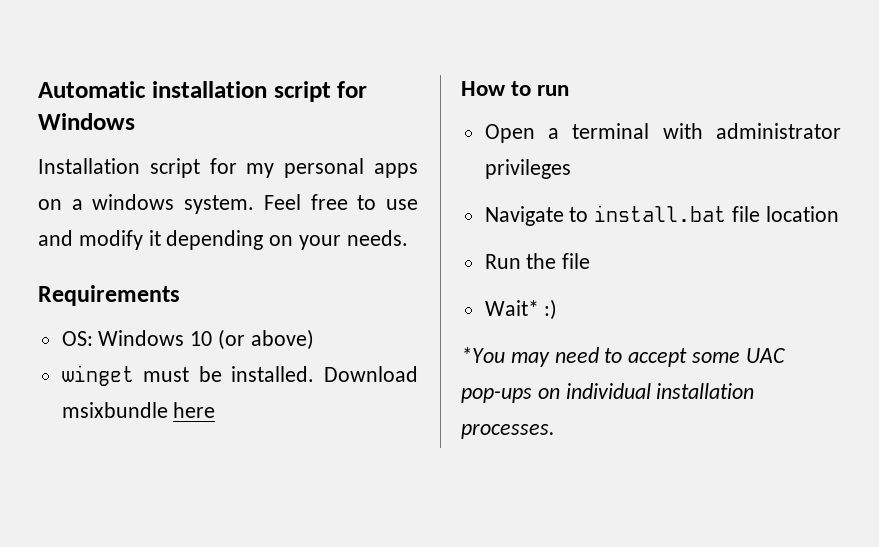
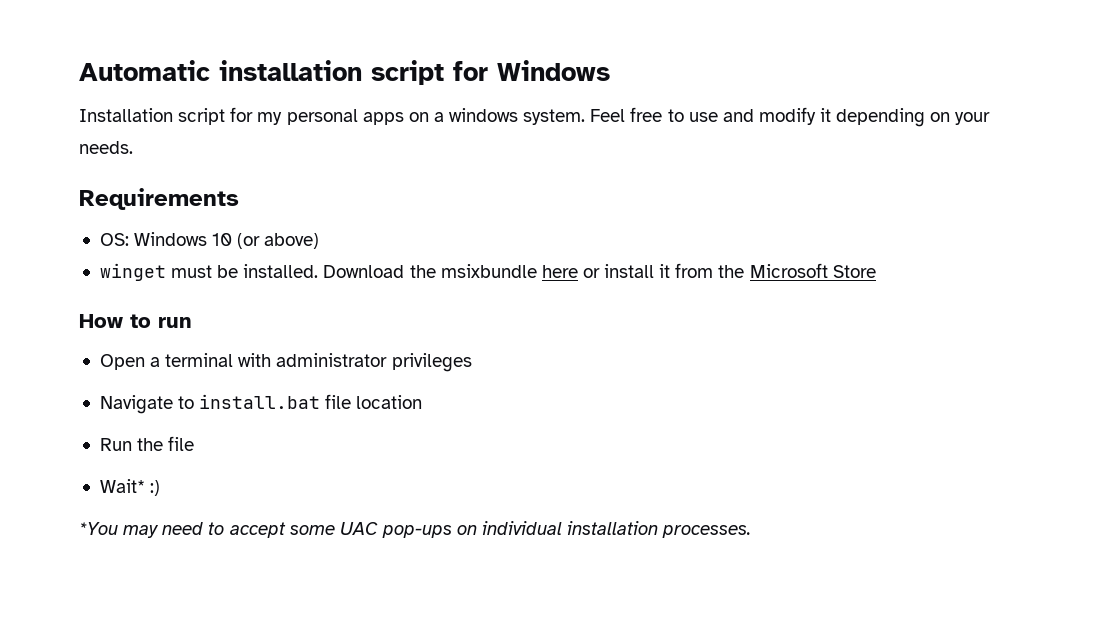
- Download msixbundle here
+ Download the msixbundle here or install it from the Microsoft Store

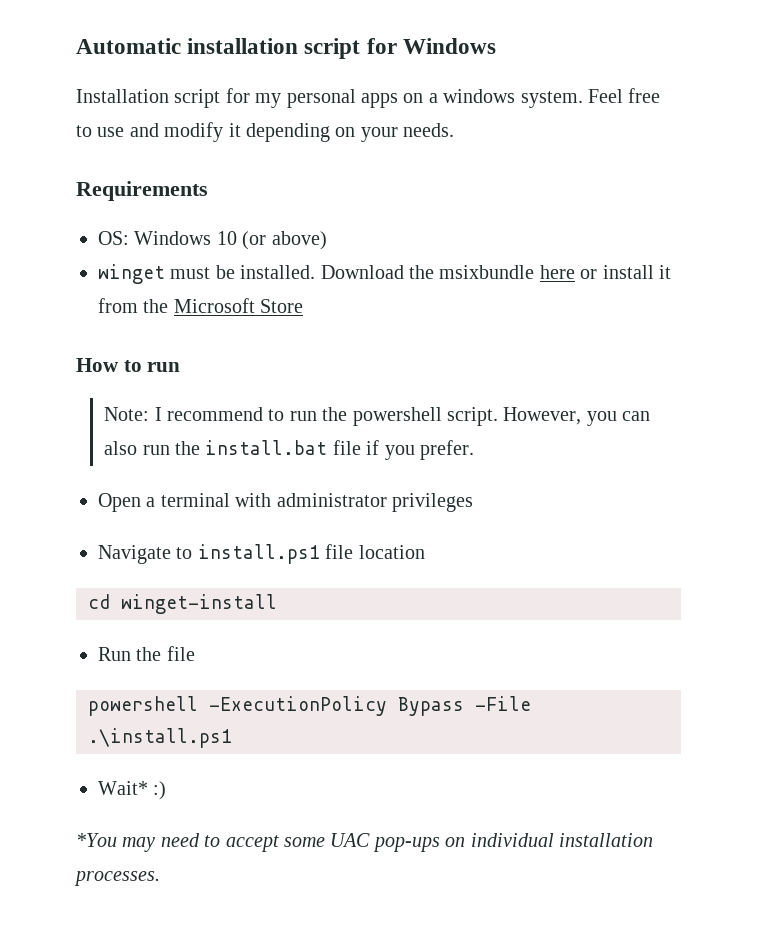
+ Note: I recommend to run the powershell script. However, you can also run the install.bat file if you prefer.
- Navigate to install.bat file location
+ Navigate to install.ps1 file location
+ cd winget-install
+ powershell -ExecutionPolicy Bypass -File .\install.ps1

